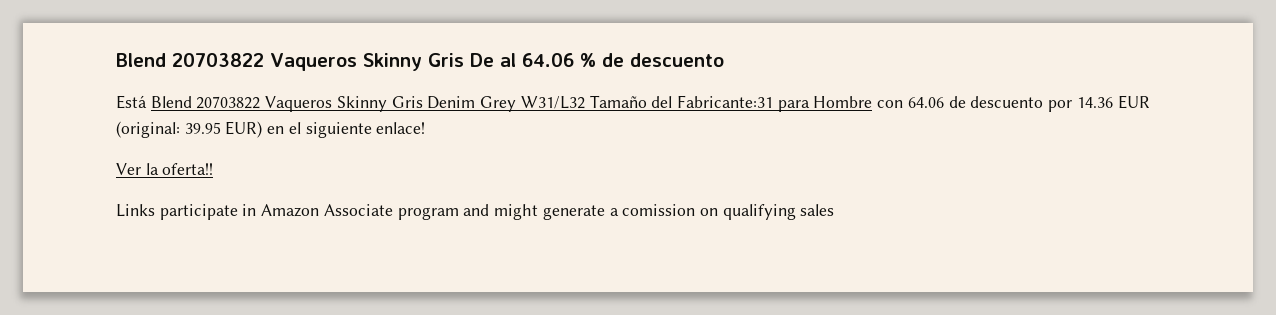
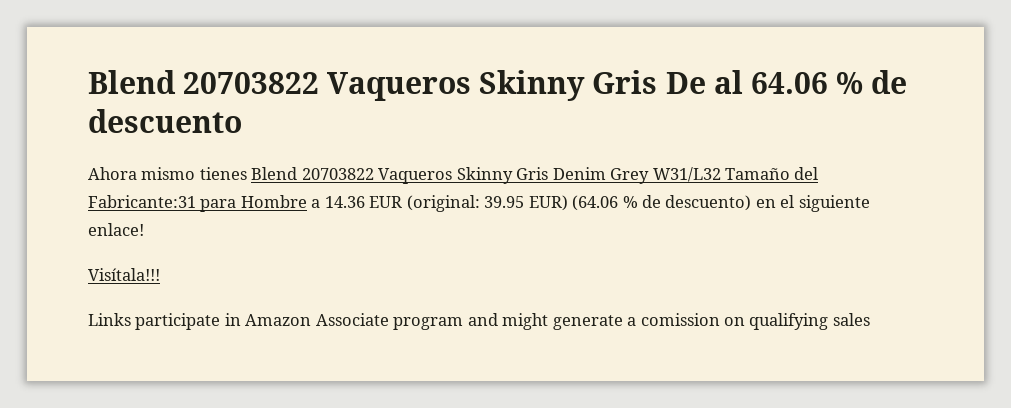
- Está Blend 20703822 Vaqueros Skinny Gris Denim Grey W31/L32 Tamaño del Fabricante:31 para Hombre con 64.06 de descuento por 14.36 EUR (original: 39.95 EUR) en el siguiente enlace!
+ Ahora mismo tienes Blend 20703822 Vaqueros Skinny Gris Denim Grey W31/L32 Tamaño del Fabricante:31 para Hombre a 14.36 EUR (original: 39.95 EUR) (64.06 % de descuento) en el siguiente enlace!
- Ver la oferta!!
+ Visítala!!!

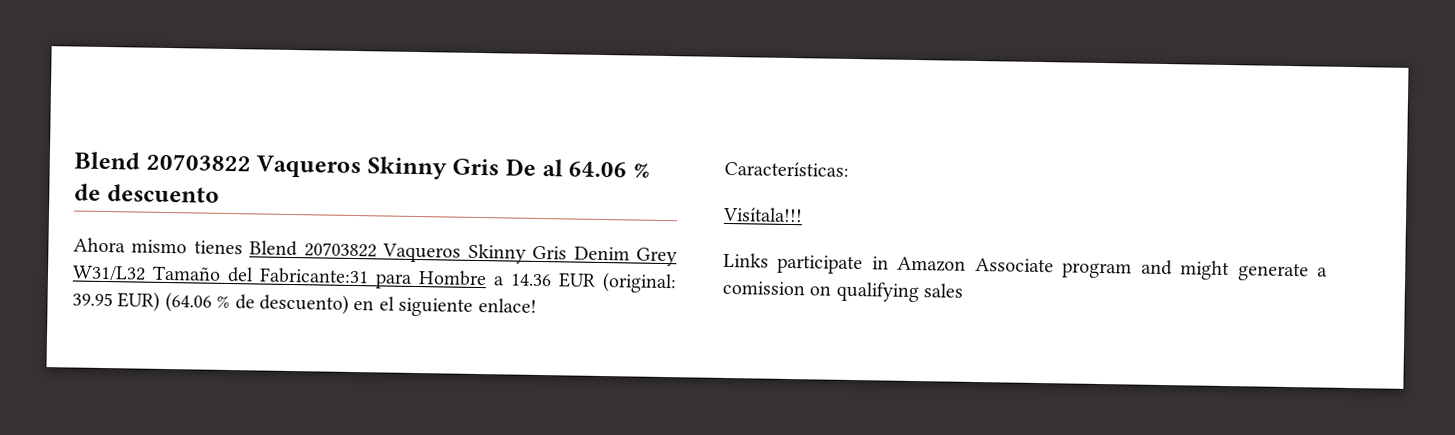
+ Características:

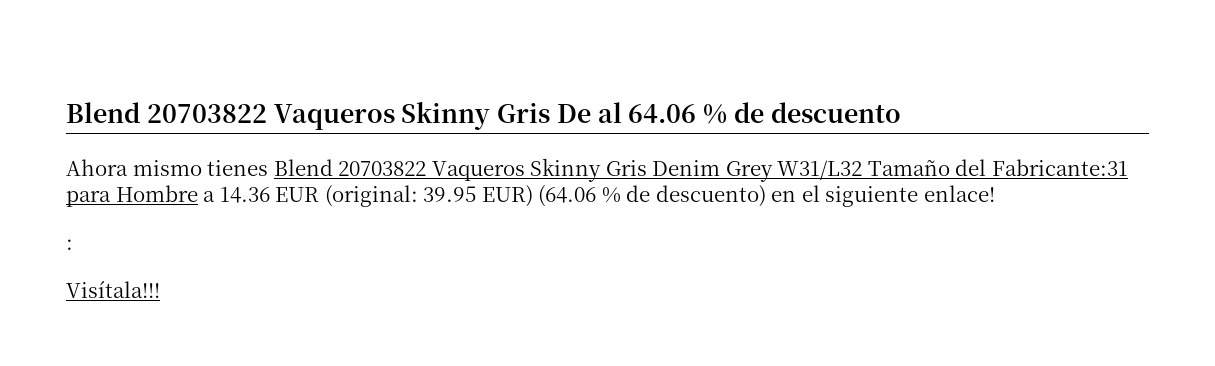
- Características:
+ :
- Links participate in Amazon Associate program and might generate a comission on qualifying sales

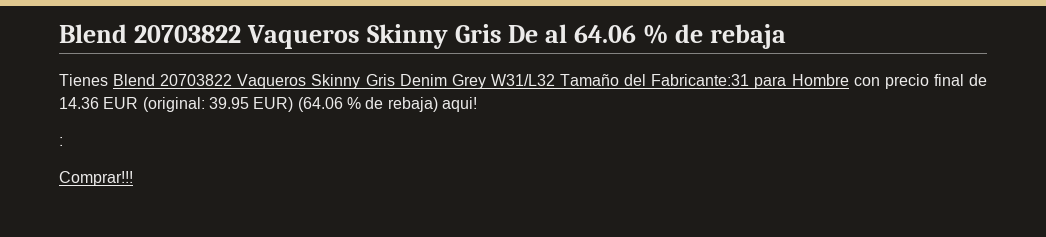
- Blend 20703822 Vaqueros Skinny Gris De al 64.06 % de descuento
- Ahora mismo tienes Blend 20703822 Vaqueros Skinny Gris Denim Grey W31/L32 Tamaño del Fabricante:31 para Hombre a 14.36 EUR (original: 39.95 EUR) (64.06 % de descuento) en el siguiente enlace!
+ Blend 20703822 Vaqueros Skinny Gris De al 64.06 % de rebaja
+ Tienes Blend 20703822 Vaqueros Skinny Gris Denim Grey W31/L32 Tamaño del Fabricante:31 para Hombre con precio final de 14.36 EUR (original: 39.95 EUR) (64.06 % de rebaja) aqui!
- Visítala!!!
+ Comprar!!!

